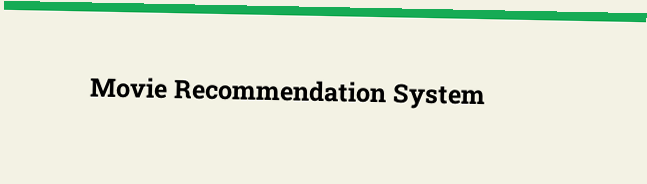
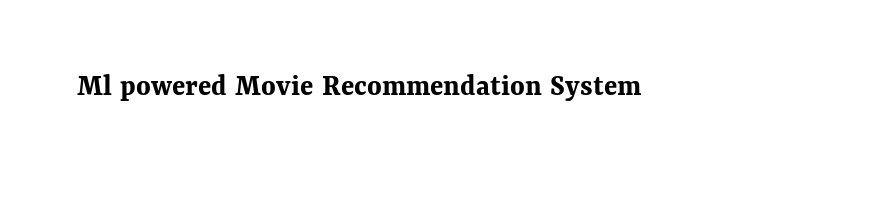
- Movie Recommendation System
+ Ml powered Movie Recommendation System

